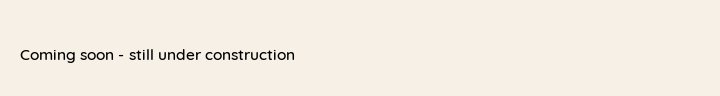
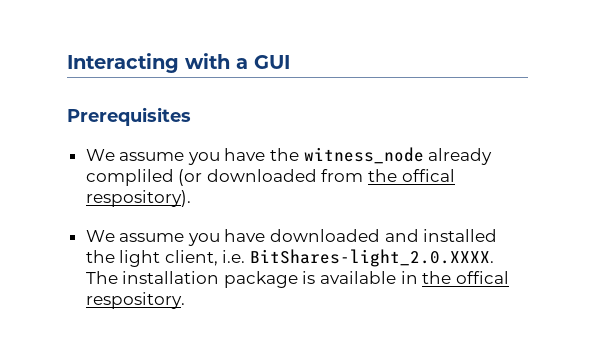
- Coming soon - still under construction
+ Interacting with a GUI
+ Prerequisites
+ We assume you have the witness_node already compliled (or downloaded from the offical respository).
+ We assume you have downloaded and installed the light client, i.e. BitShares-light_2.0.XXXX. The installation package is available in the offical respository.

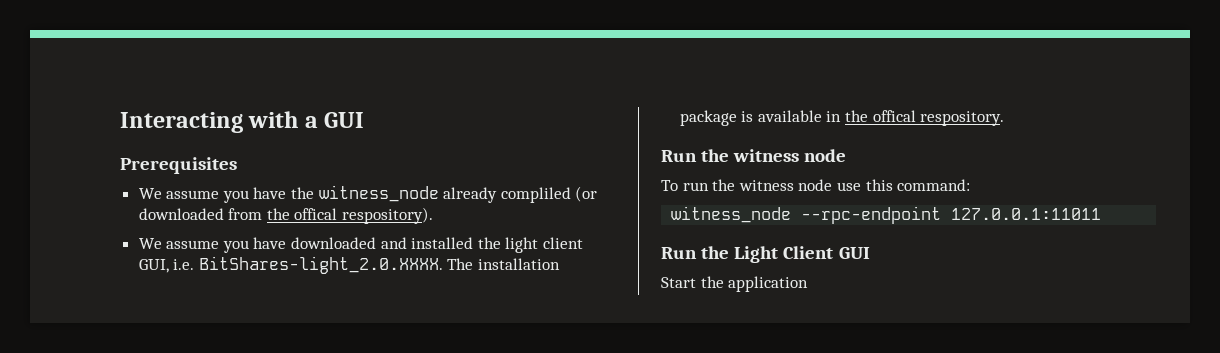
- We assume you have downloaded and installed the light client, i.e. BitShares-light_2.0.XXXX. The installation package is available in the offical respository.
+ We assume you have downloaded and installed the light client GUI, i.e. BitShares-light_2.0.XXXX. The installation package is available in the offical respository.
+ Run the witness node
+ To run the witness node use this command:
+ witness_node --rpc-endpoint 127.0.0.1:11011
+ Run the Light Client GUI
+ Start the application

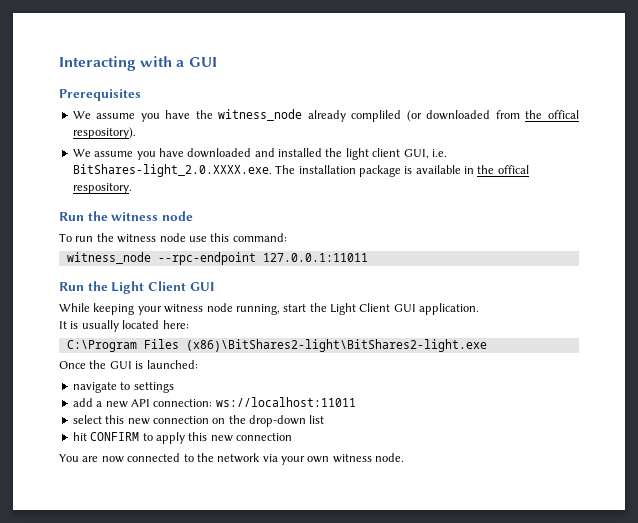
- We assume you have downloaded and installed the light client GUI, i.e. BitShares-light_2.0.XXXX. The installation package is available in the offical respository.
+ We assume you have downloaded and installed the light client GUI, i.e. BitShares-light_2.0.XXXX.exe. The installation package is available in the offical respository.
- Start the application
+ While keeping your witness node running, start the Light Client GUI application.
+ It is usually located here:
+ C:\Program Files (x86)\BitShares2-light\BitShares2-light.exe
+ Once the GUI is launched:
+ navigate to settings
+ add a new API connection: ws://localhost:11011
+ select this new connection on the drop-down list
+ hit CONFIRM to apply this new connection
+ You are now connected to the network via your own witness node.

